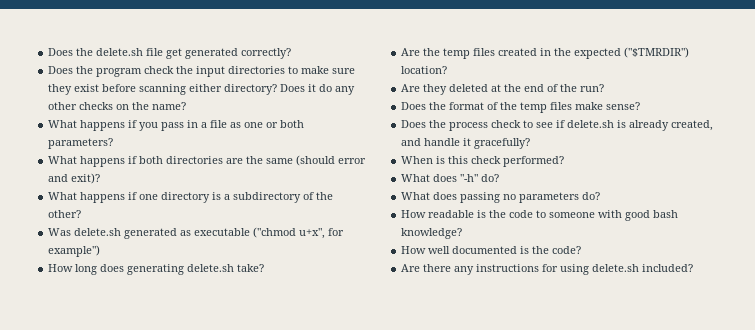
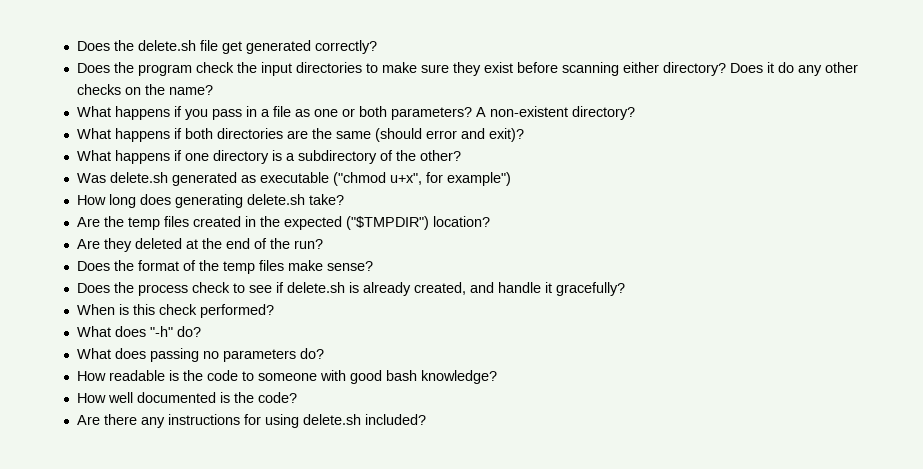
+ A non-existent directory?
- Are the temp files created in the expected ("$TMRDIR") location?
+ Are the temp files created in the expected ("$TMPDIR") location?

